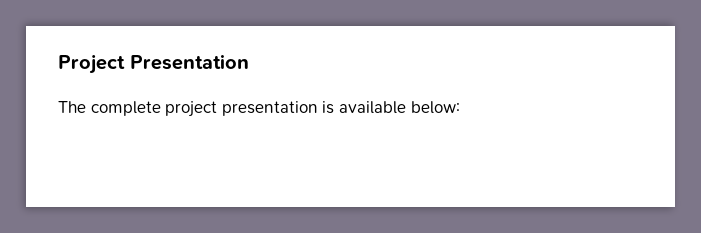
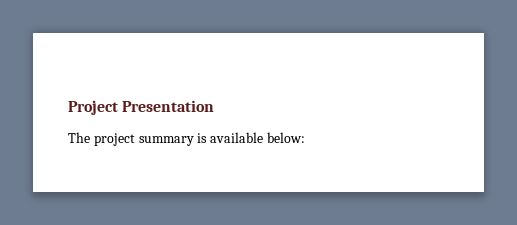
- The complete project presentation is available below:
+ The project summary is available below:

